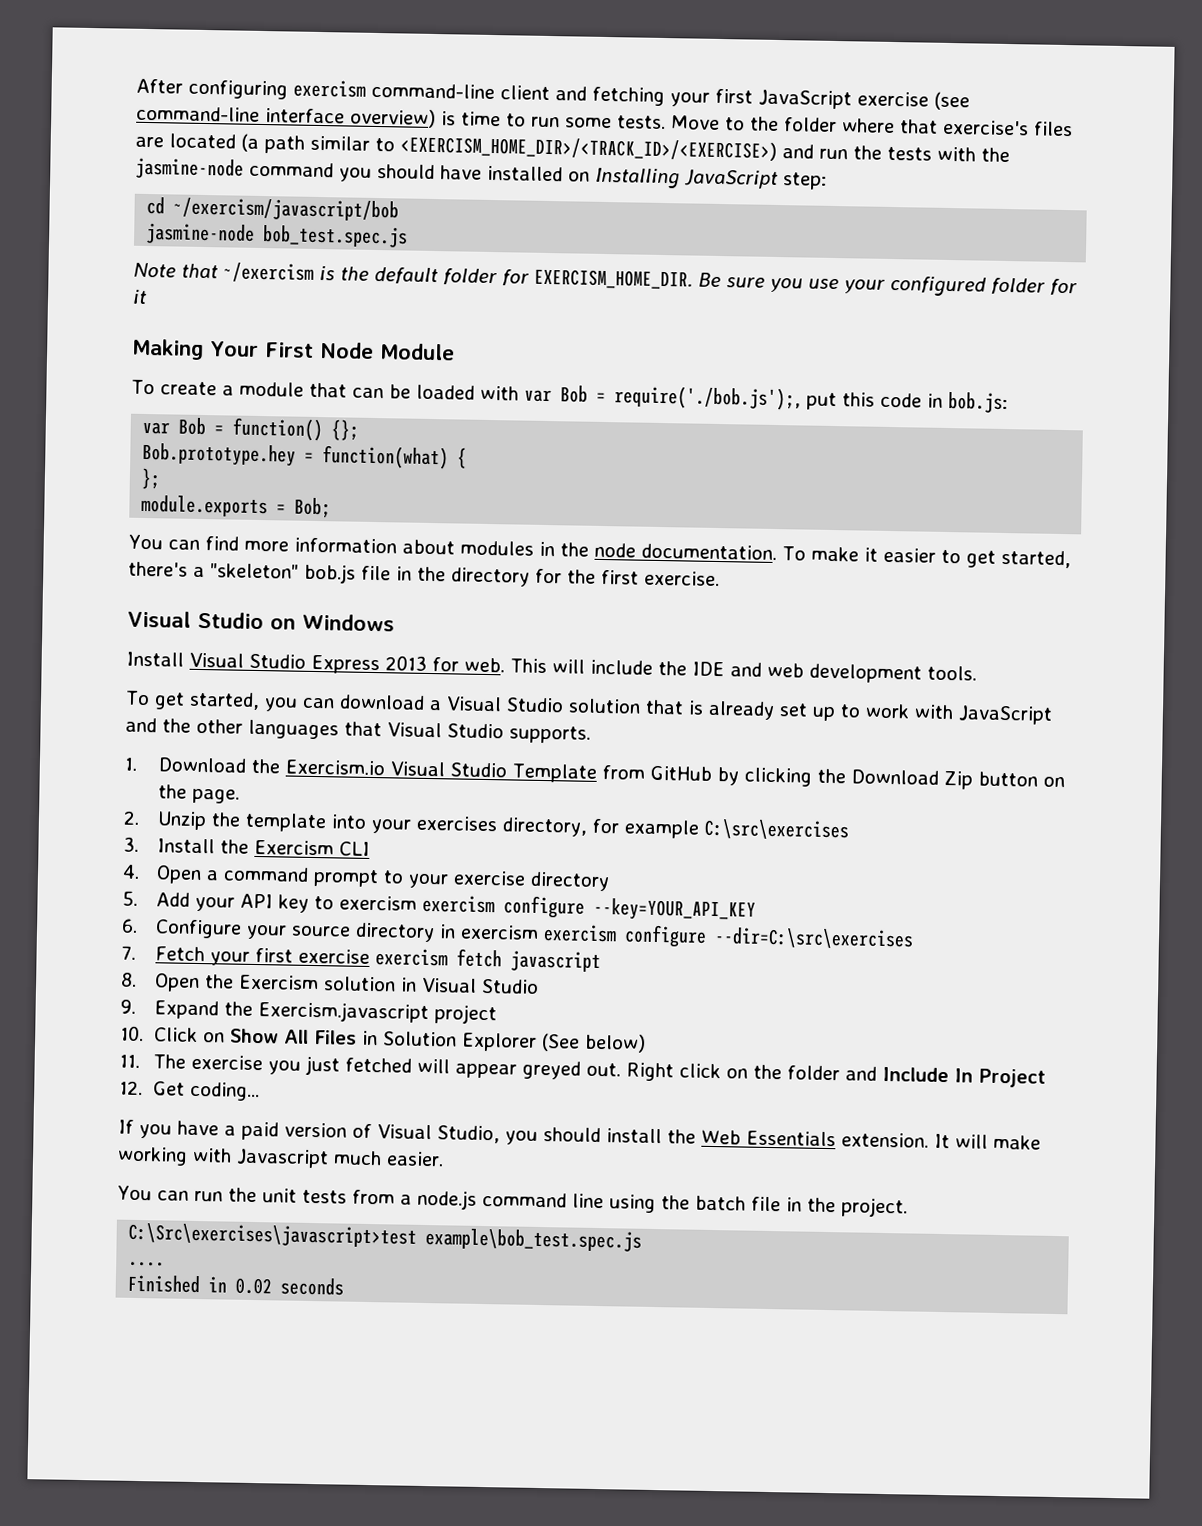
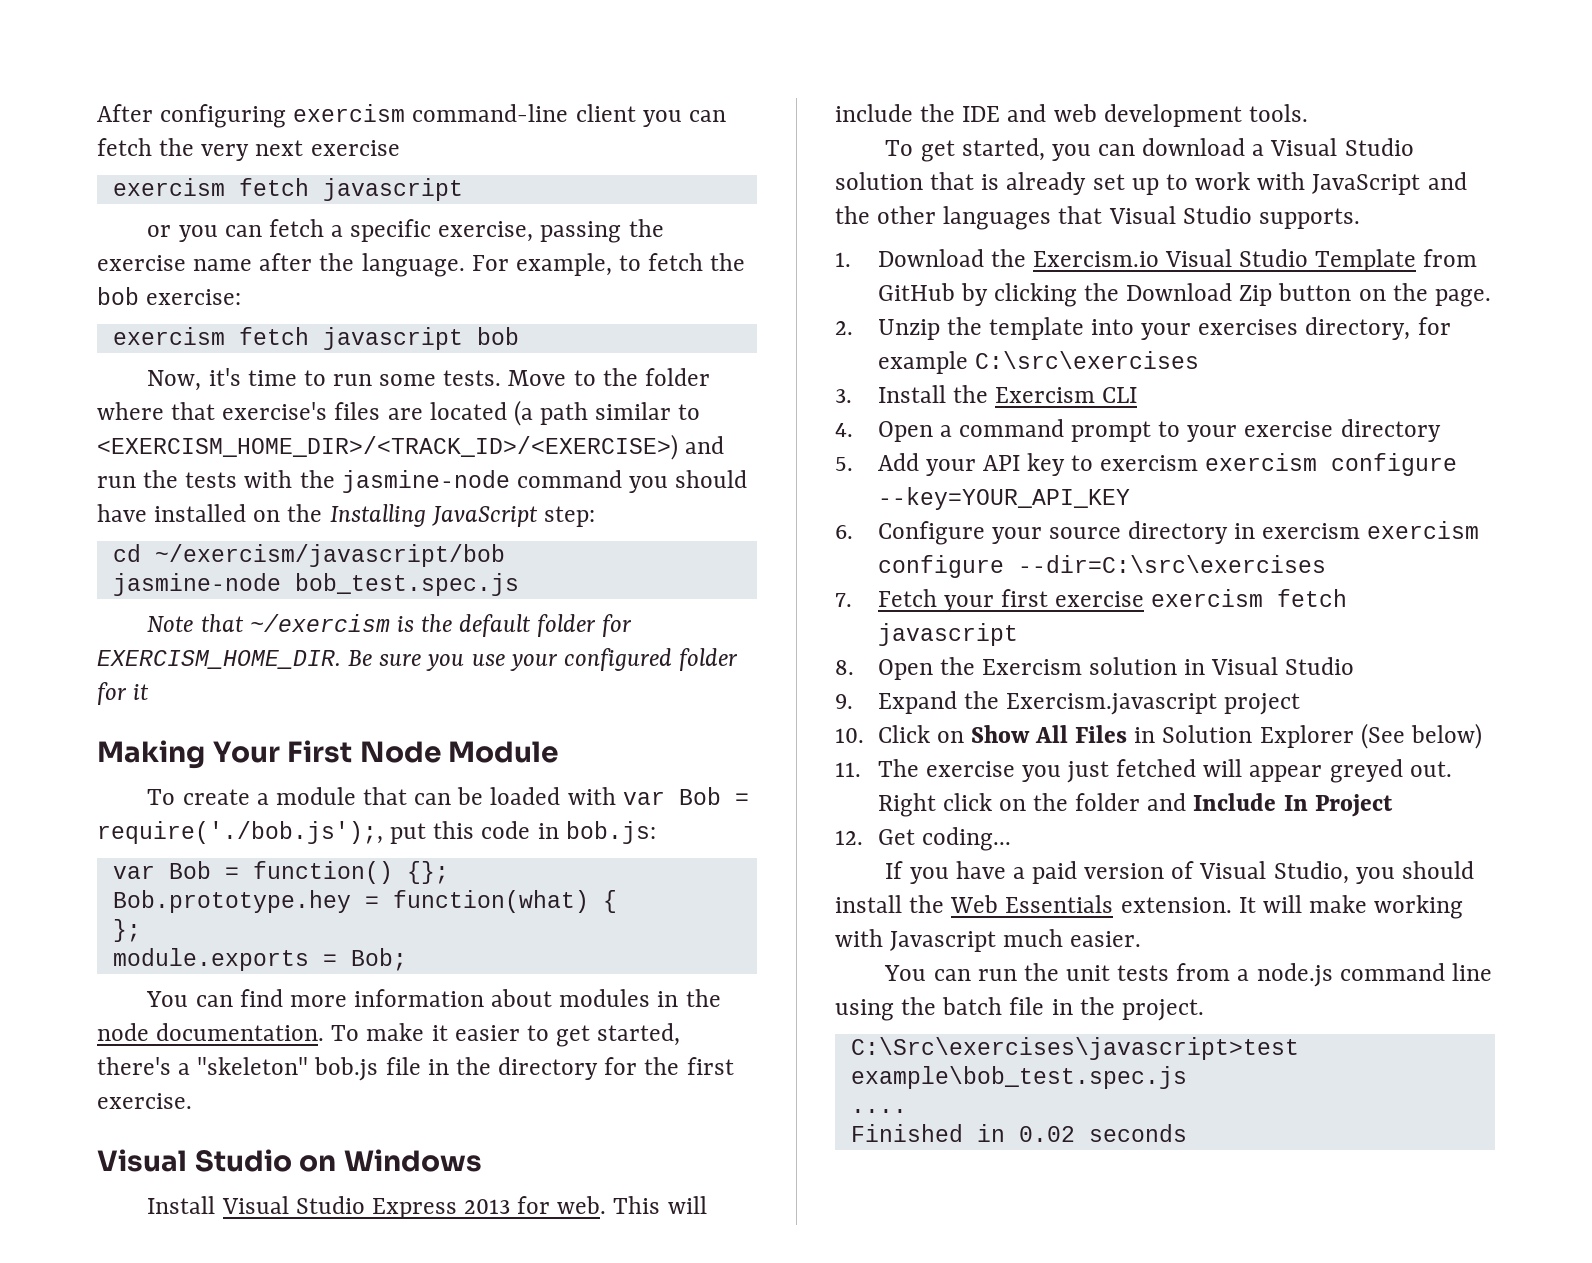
- After configuring exercism command-line client and fetching your first JavaScript exercise (see command-line interface overview) is time to run some tests.
+ After configuring exercism command-line client you can fetch the very next exercise
+ exercism fetch javascript
+ or you can fetch a specific exercise, passing the exercise name after the language. For example, to fetch the bob exercise:
+ exercism fetch javascript bob
+ Now, it's time to run some tests.
- Move to the folder where that exercise's files are located (a path similar to <EXERCISM_HOME_DIR>/<TRACK_ID>/<EXERCISE>) and run the tests with the jasmine-node command you should have installed on Installing JavaScript step:
+ Move to the folder where that exercise's files are located (a path similar to <EXERCISM_HOME_DIR>/<TRACK_ID>/<EXERCISE>) and run the tests with the jasmine-node command you should have installed on the Installing JavaScript step:

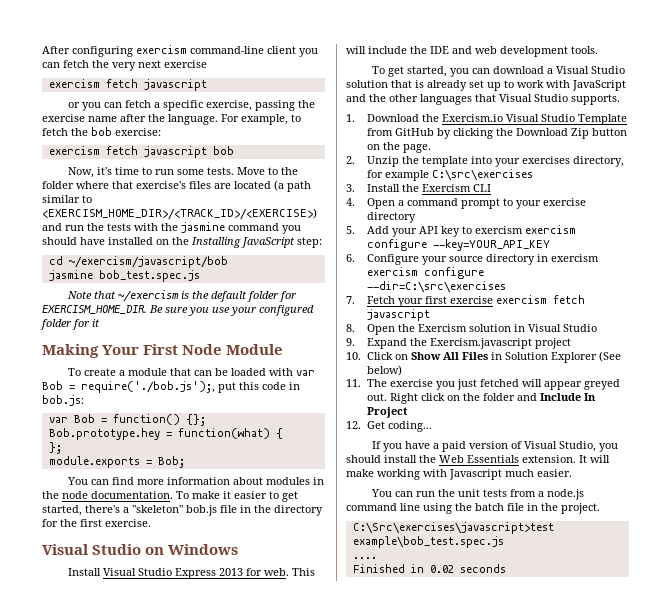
- Move to the folder where that exercise's files are located (a path similar to <EXERCISM_HOME_DIR>/<TRACK_ID>/<EXERCISE>) and run the tests with the jasmine-node command you should have installed on the Installing JavaScript step:
+ Move to the folder where that exercise's files are located (a path similar to <EXERCISM_HOME_DIR>/<TRACK_ID>/<EXERCISE>) and run the tests with the jasmine command you should have installed on the Installing JavaScript step:
- jasmine-node bob_test.spec.js
+ jasmine bob_test.spec.js

